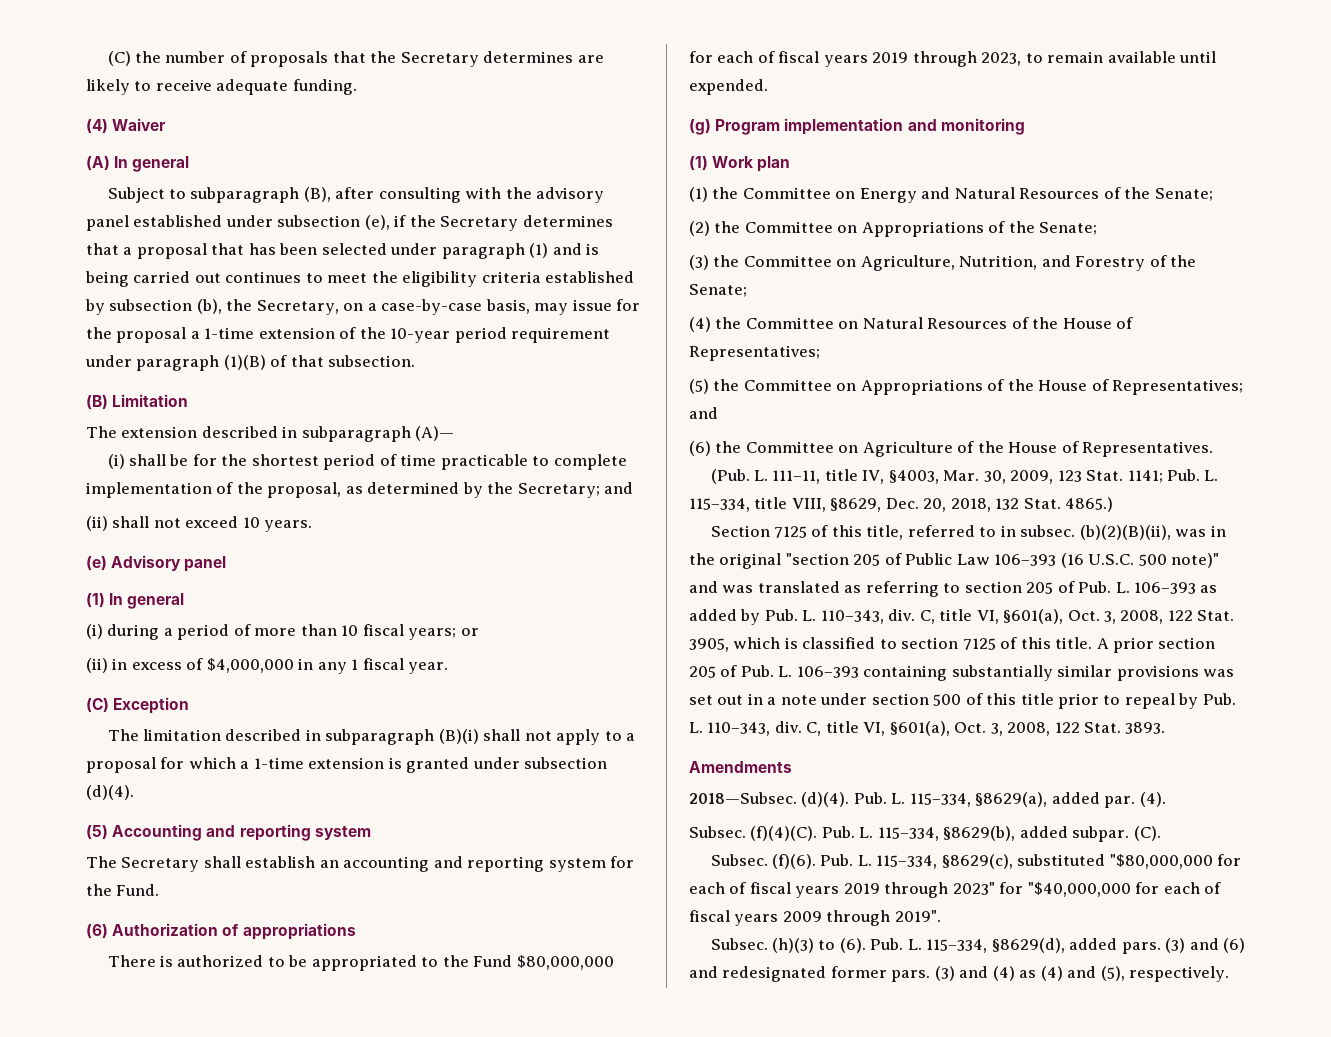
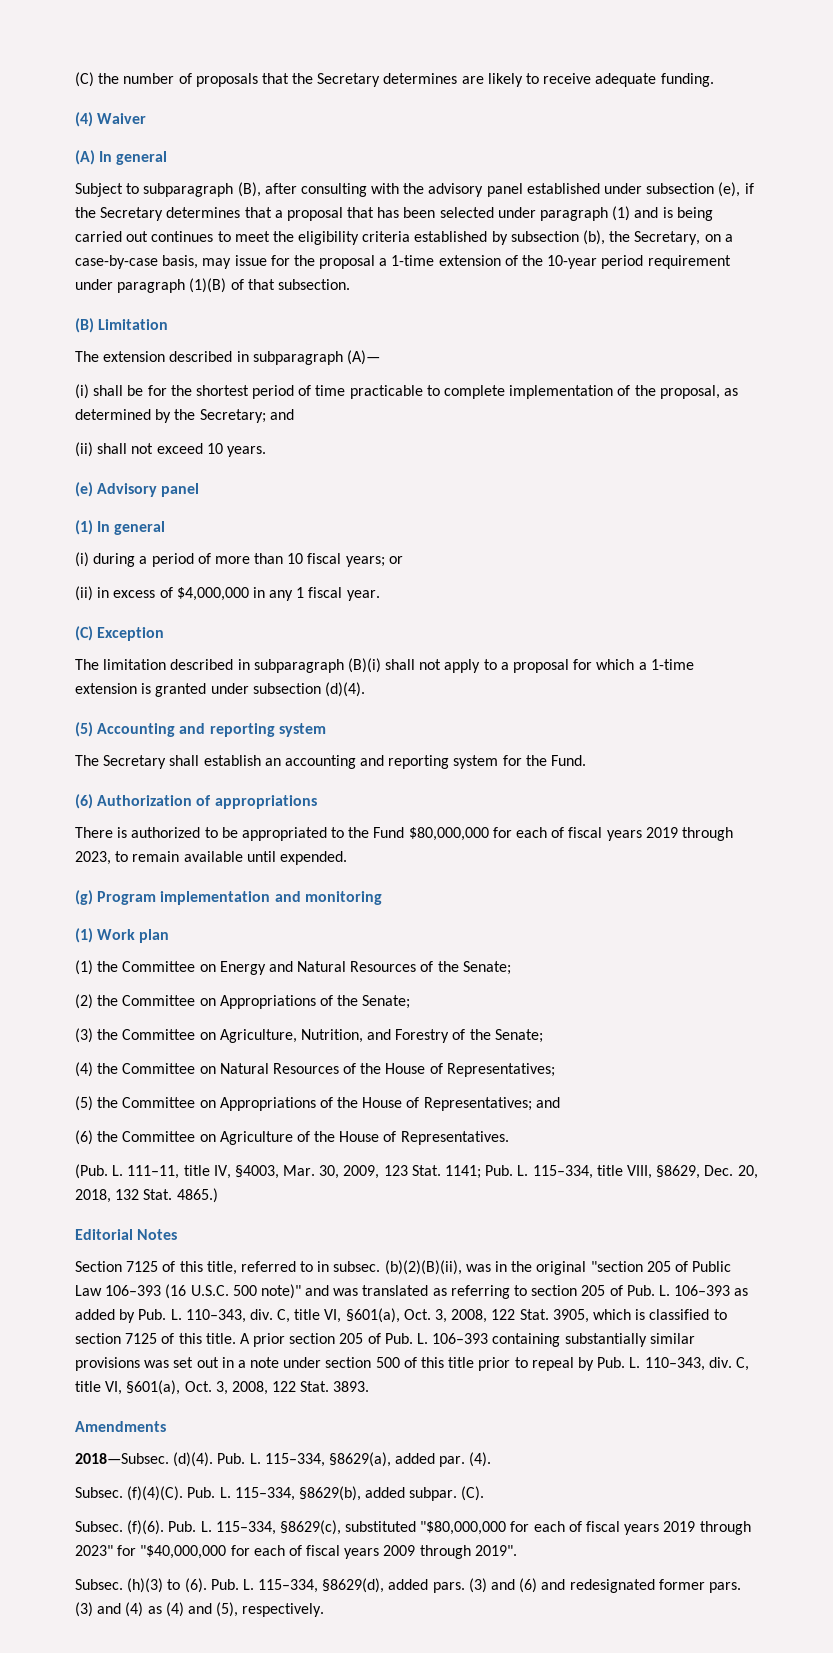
+ Editorial Notes

